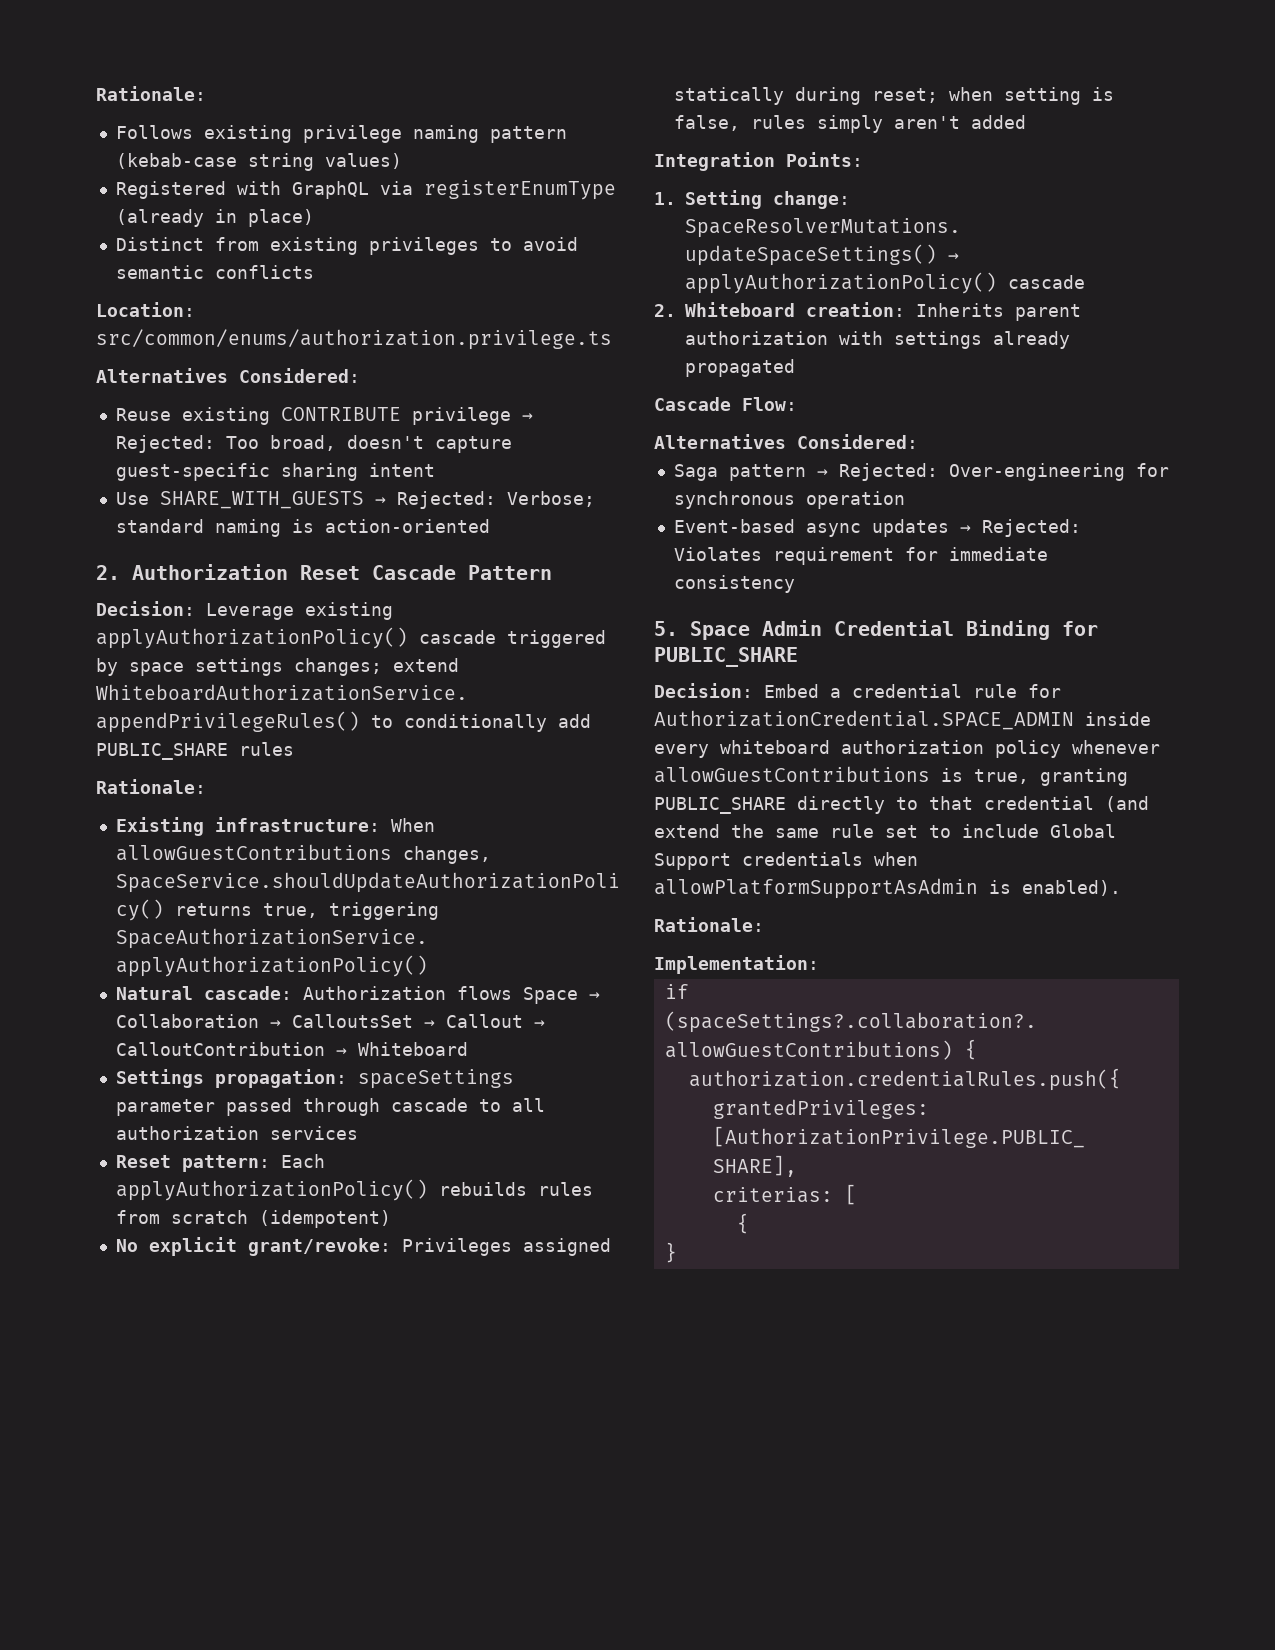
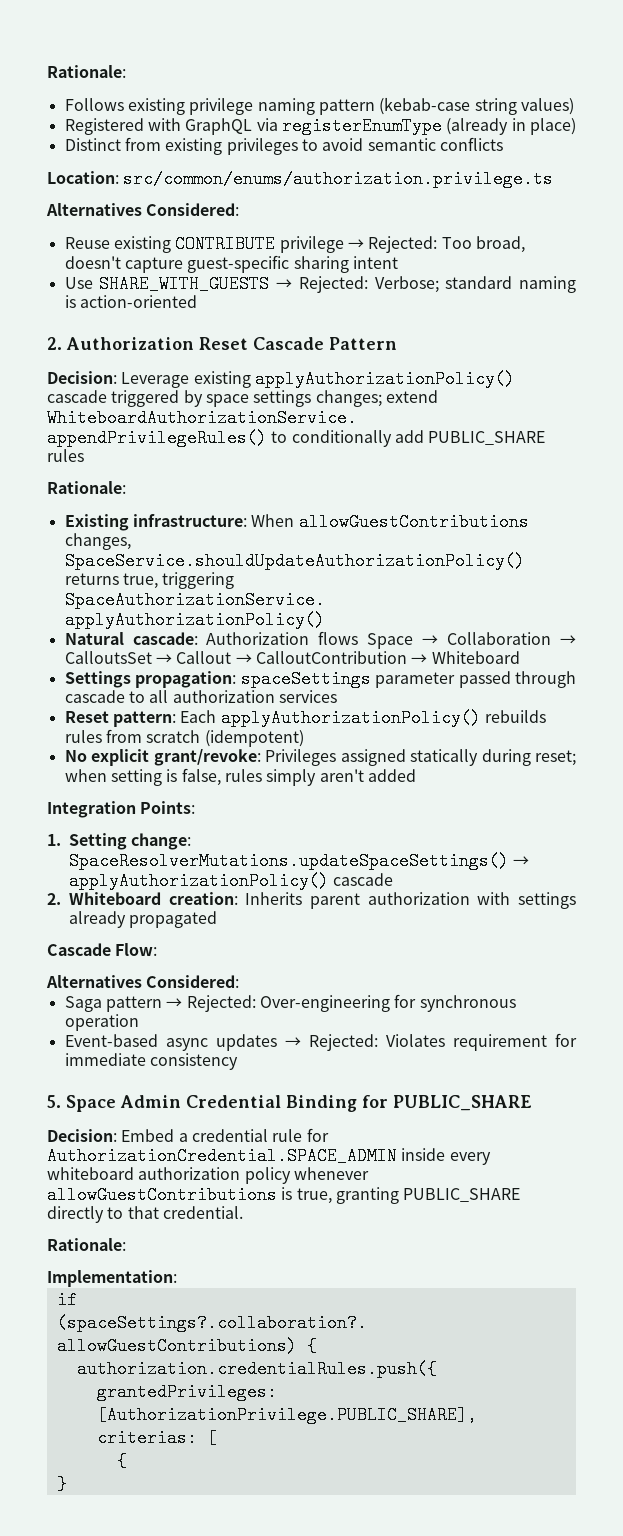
- Decision: Embed a credential rule for AuthorizationCredential.SPACE_ADMIN inside every whiteboard authorization policy whenever allowGuestContributions is true, granting PUBLIC_SHARE directly to that credential (and extend the same rule set to include Global Support credentials when allowPlatformSupportAsAdmin is enabled).
+ Decision: Embed a credential rule for AuthorizationCredential.SPACE_ADMIN inside every whiteboard authorization policy whenever allowGuestContributions is true, granting PUBLIC_SHARE directly to that credential.

